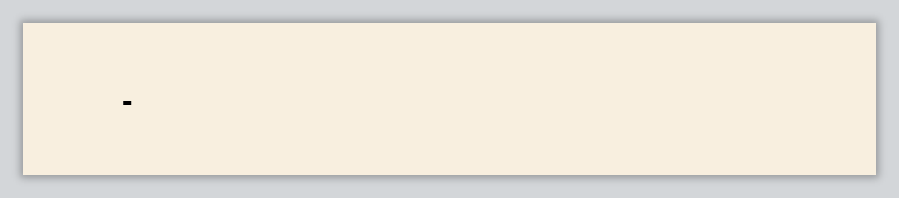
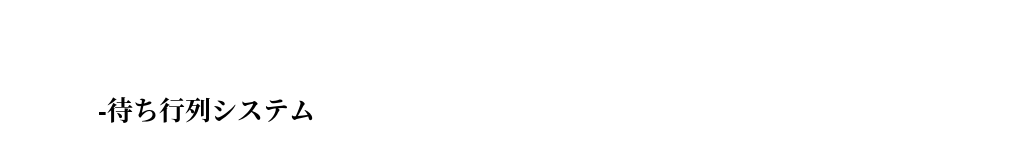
- -
+ -待ち行列システム

